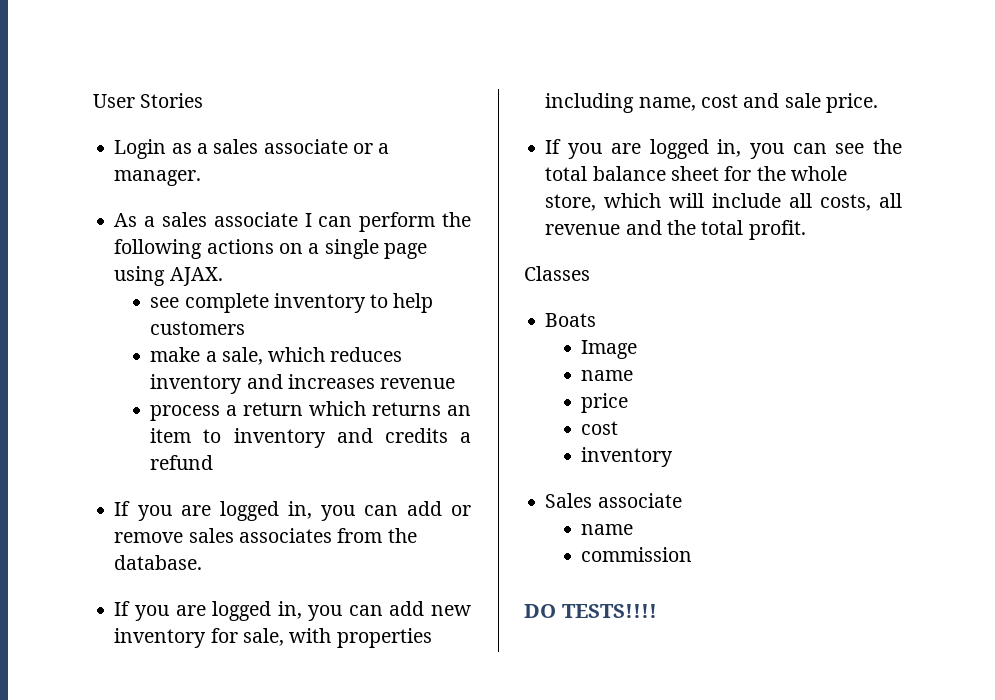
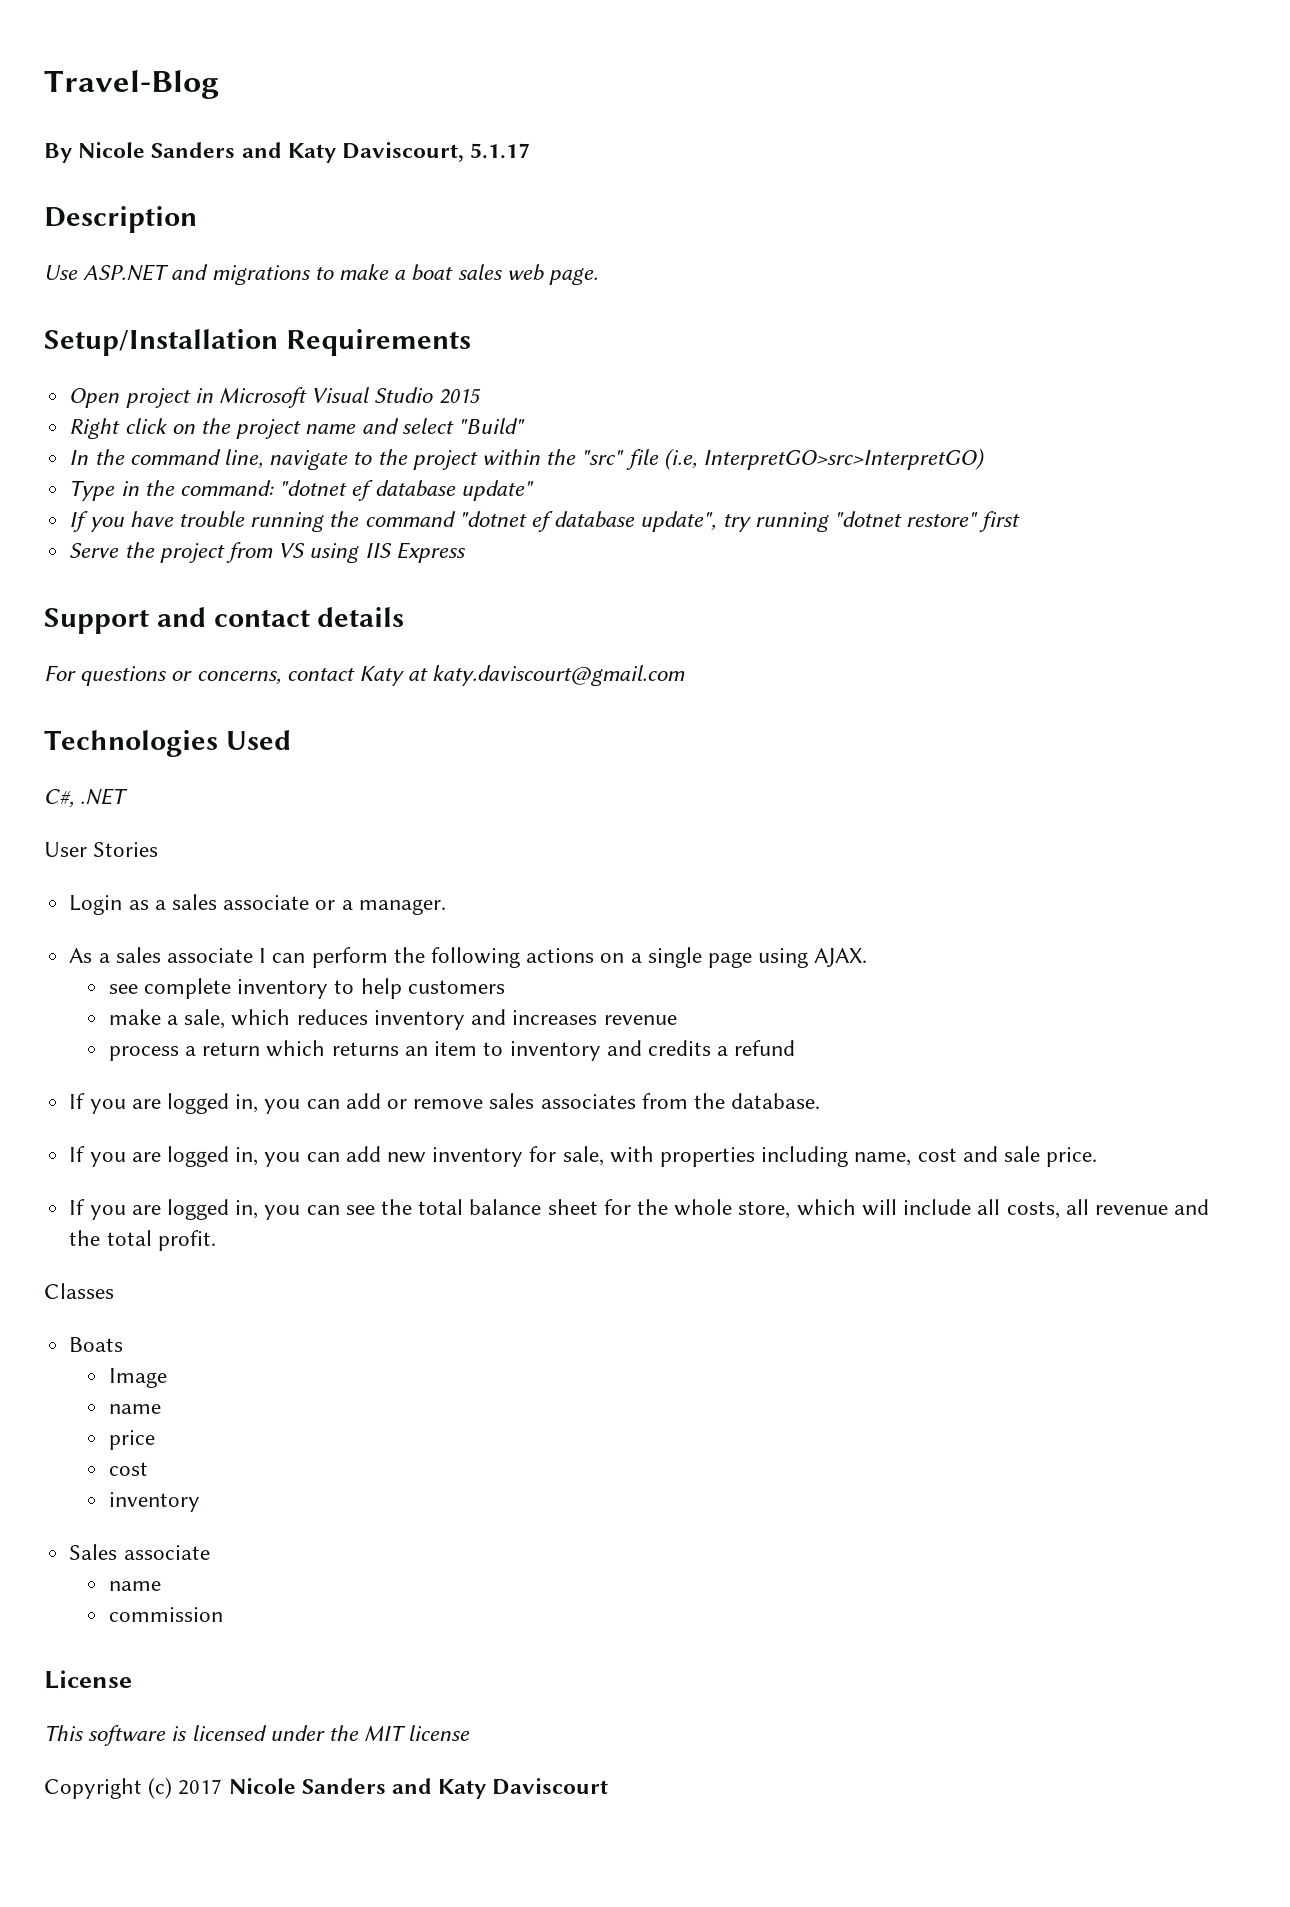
+ Travel-Blog
+ By Nicole Sanders and Katy Daviscourt, 5.1.17
+ Description
+ Use ASP.NET and migrations to make a boat sales web page.
+ Setup/Installation Requirements
+ Open project in Microsoft Visual Studio 2015
+ Right click on the project name and select "Build"
+ In the command line, navigate to the project within the "src" file (i.e, InterpretGO>src>InterpretGO)
+ Type in the command: "dotnet ef database update"
+ If you have trouble running the command "dotnet ef database update", try running "dotnet restore" first
+ Serve the project from VS using IIS Express
+ Support and contact details
+ For questions or concerns, contact Katy at katy.daviscourt@gmail.com
+ Technologies Used
+ C#, .NET
- DO TESTS!!!!
+ License
+ This software is licensed under the MIT license
+ Copyright (c) 2017 Nicole Sanders and Katy Daviscourt

